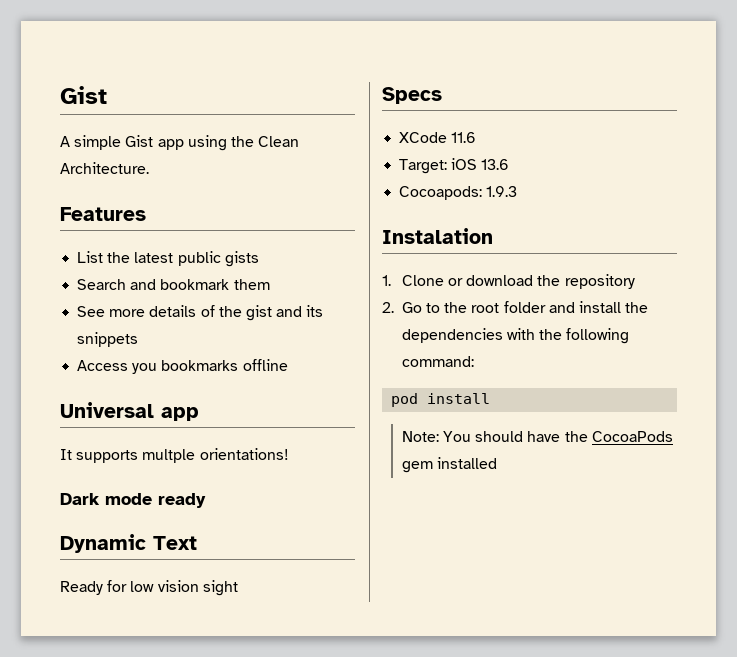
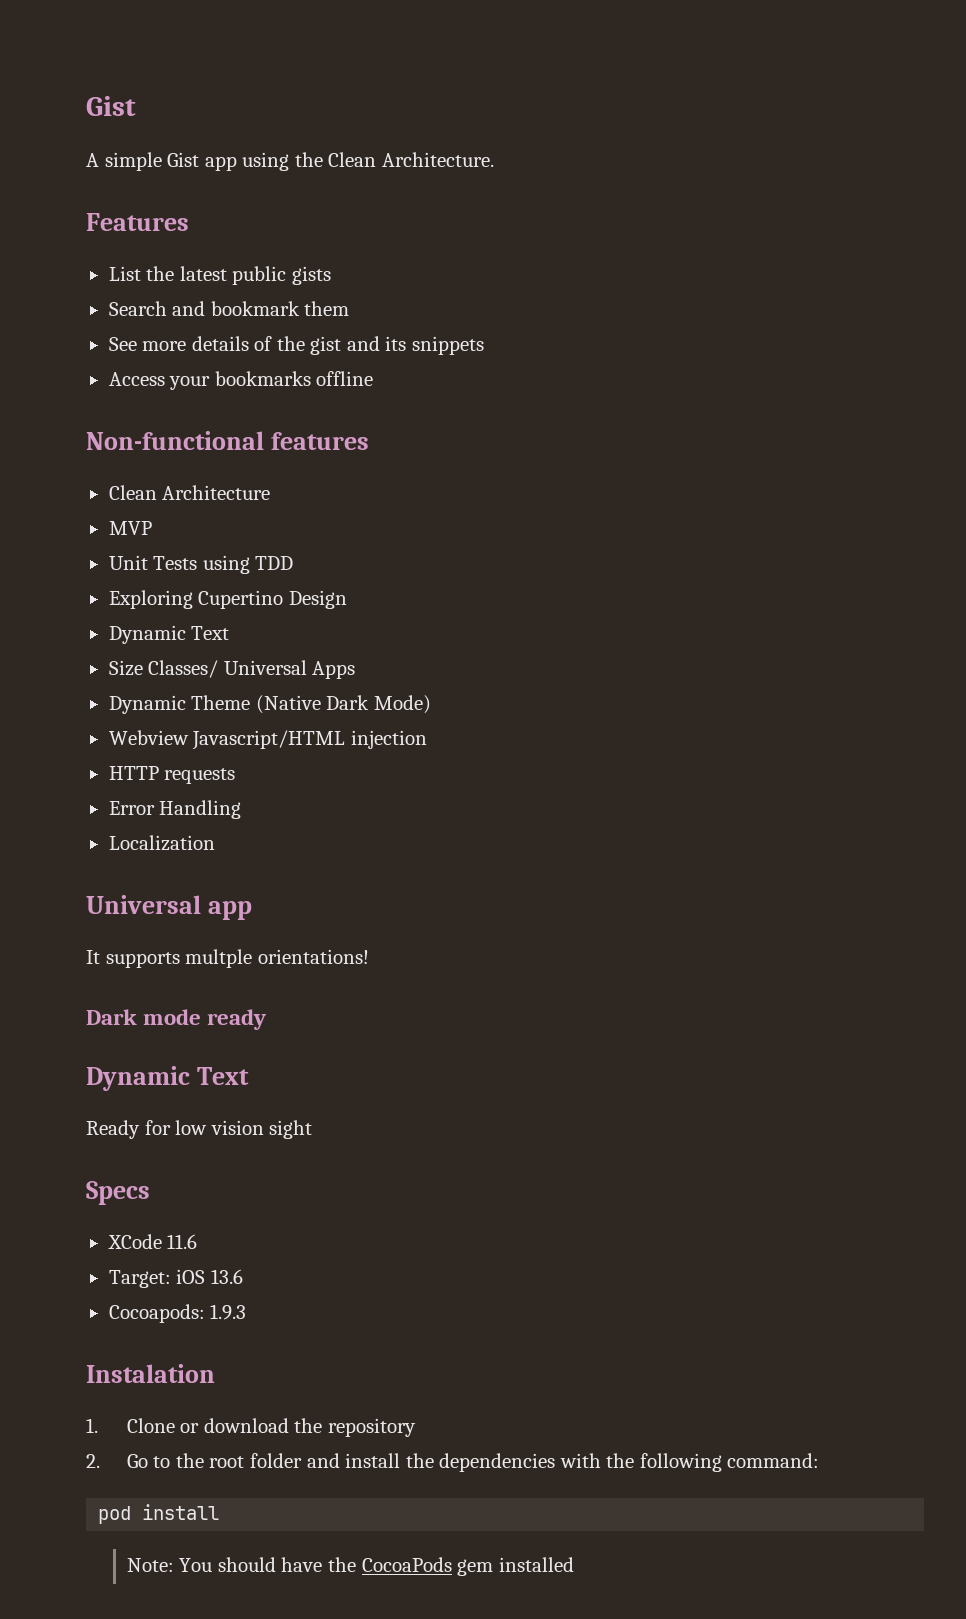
- Access you bookmarks offline
+ Access your bookmarks offline
+ Non-functional features
+ Clean Architecture
+ MVP
+ Unit Tests using TDD
+ Exploring Cupertino Design
+ Dynamic Text
+ Size Classes/ Universal Apps
+ Dynamic Theme (Native Dark Mode)
+ Webview Javascript/HTML injection
+ HTTP requests
+ Error Handling
+ Localization

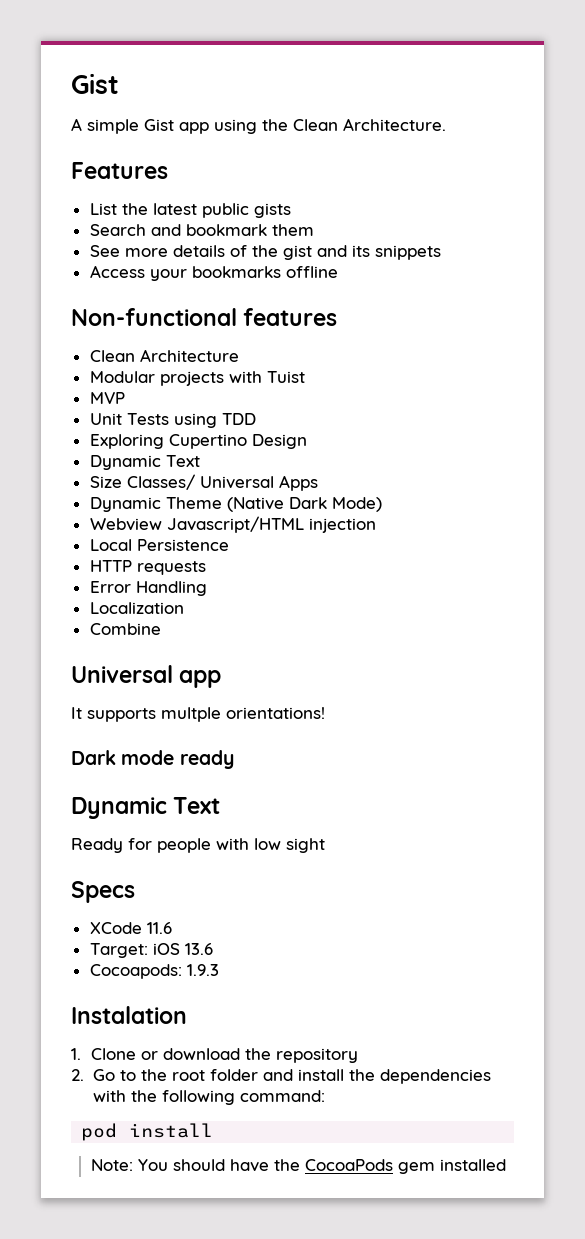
+ Modular projects with Tuist
+ Local Persistence
+ Combine
- Ready for low vision sight
+ Ready for people with low sight

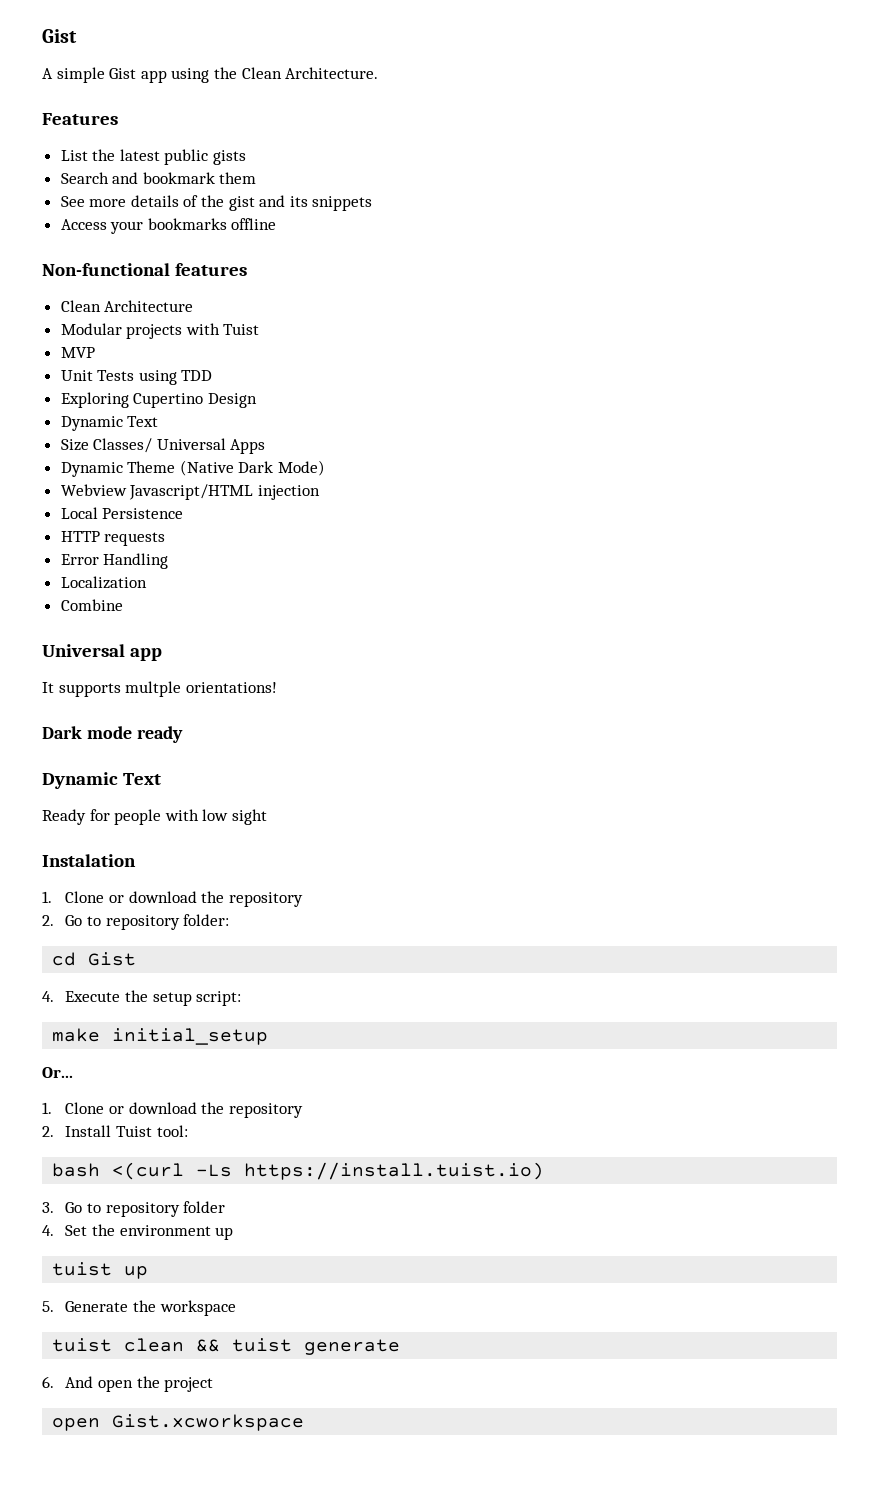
- Specs
- XCode 11.6
- Target: iOS 13.6
- Cocoapods: 1.9.3
- 2. Go to the root folder and install the dependencies with the following command:
- pod install
- Note: You should have the CocoaPods gem installed
+ 2. Go to repository folder:
+ cd Gist
+ 4. Execute the setup script:
+ make initial_setup
+ Or...
+ 1. Clone or download the repository
+ 2. Install Tuist tool:
+ bash <(curl -Ls https://install.tuist.io)
+ 3. Go to repository folder
+ 4. Set the environment up
+ tuist up
+ 5. Generate the workspace
+ tuist clean && tuist generate
+ 6. And open the project
+ open Gist.xcworkspace

